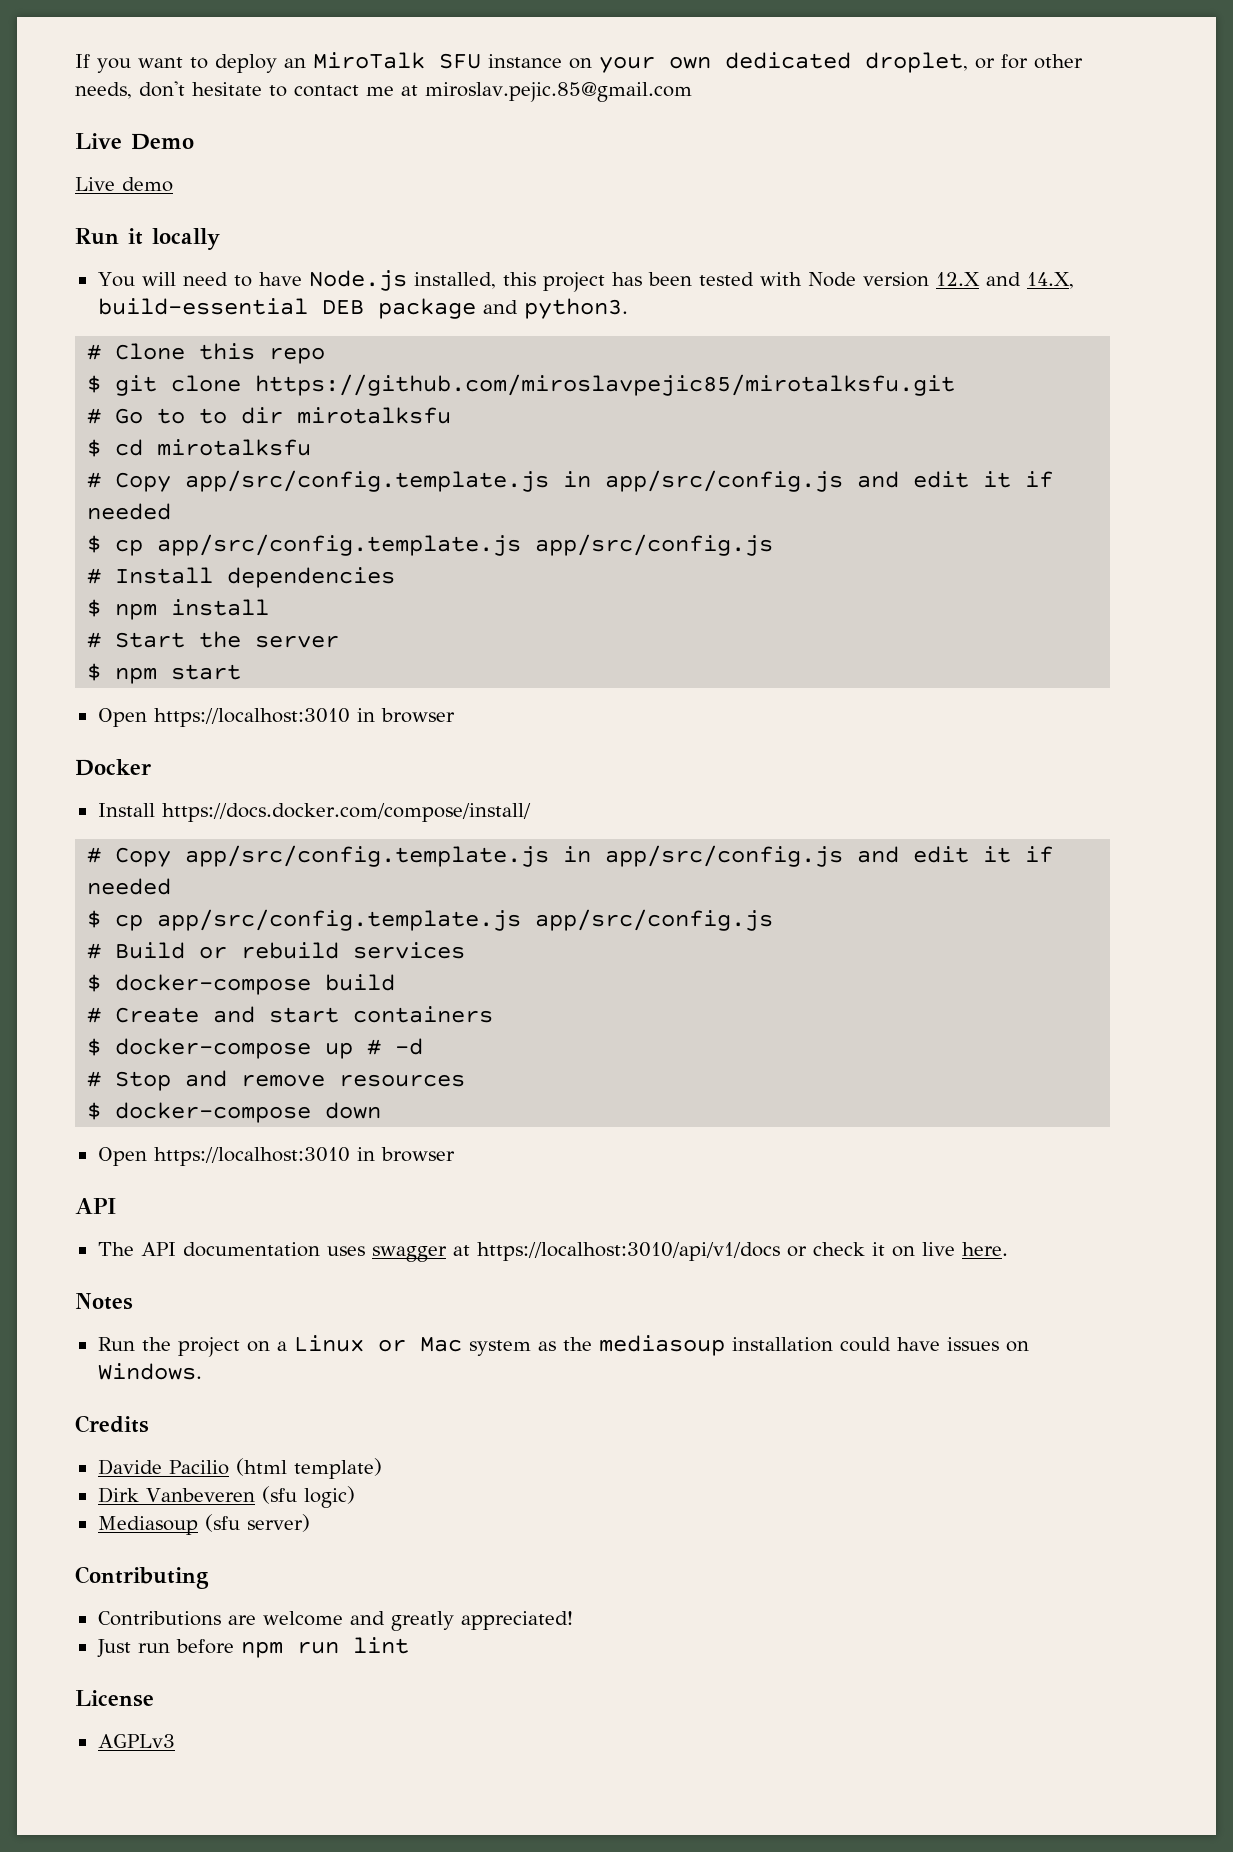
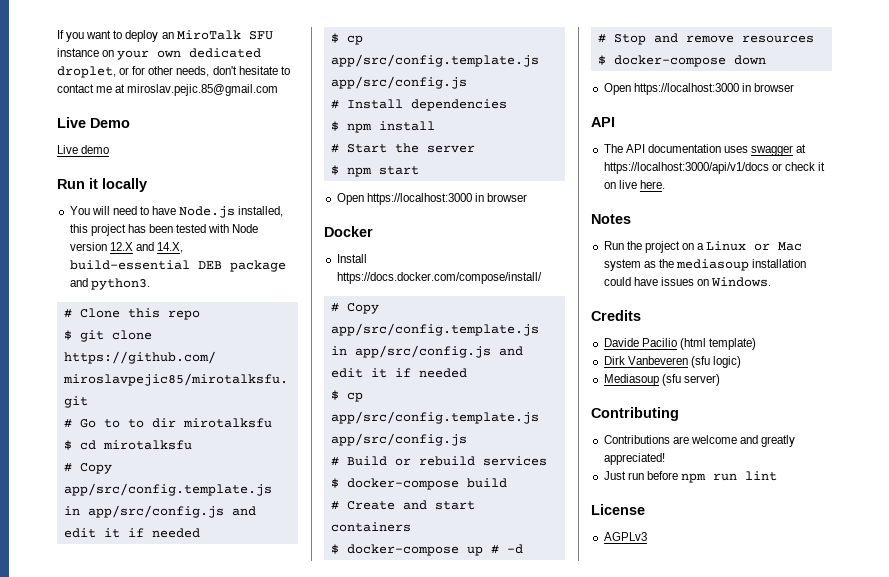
  $ npm start
- Open https://localhost:3010 in browser
+ Open https://localhost:3000 in browser
  $ docker-compose down
- Open https://localhost:3010 in browser
+ Open https://localhost:3000 in browser
- The API documentation uses swagger at https://localhost:3010/api/v1/docs or check it on live here.
+ The API documentation uses swagger at https://localhost:3000/api/v1/docs or check it on live here.

